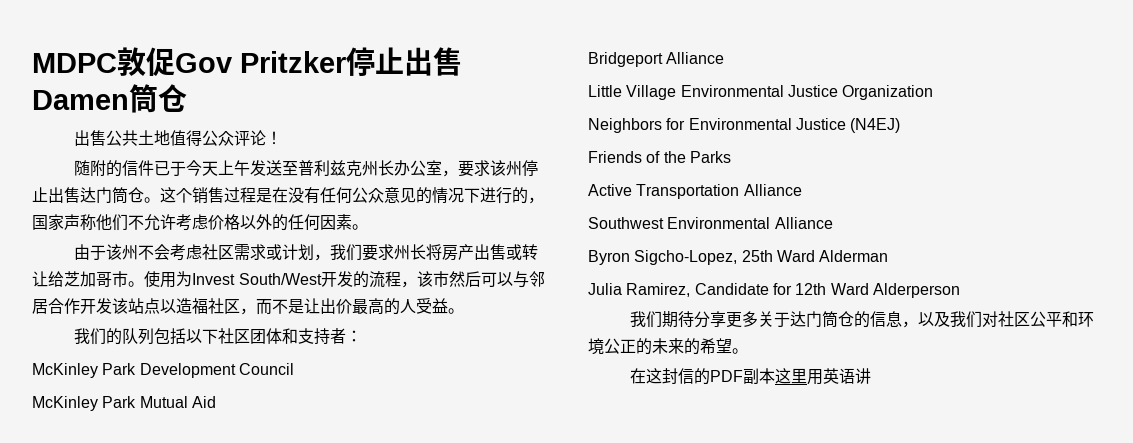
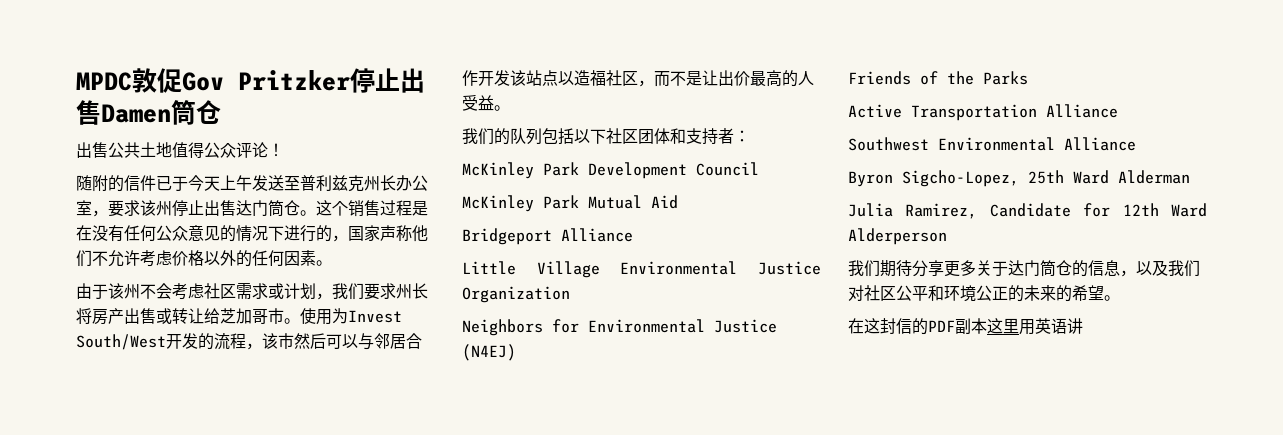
- MDPC敦促Gov Pritzker停止出售Damen筒仓
+ MPDC敦促Gov Pritzker停止出售Damen筒仓

